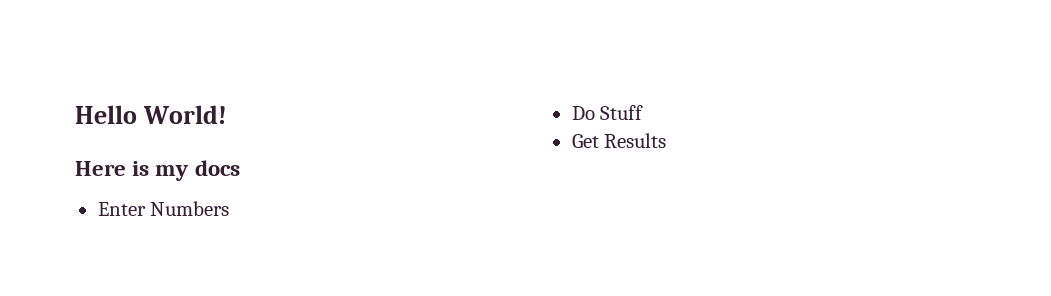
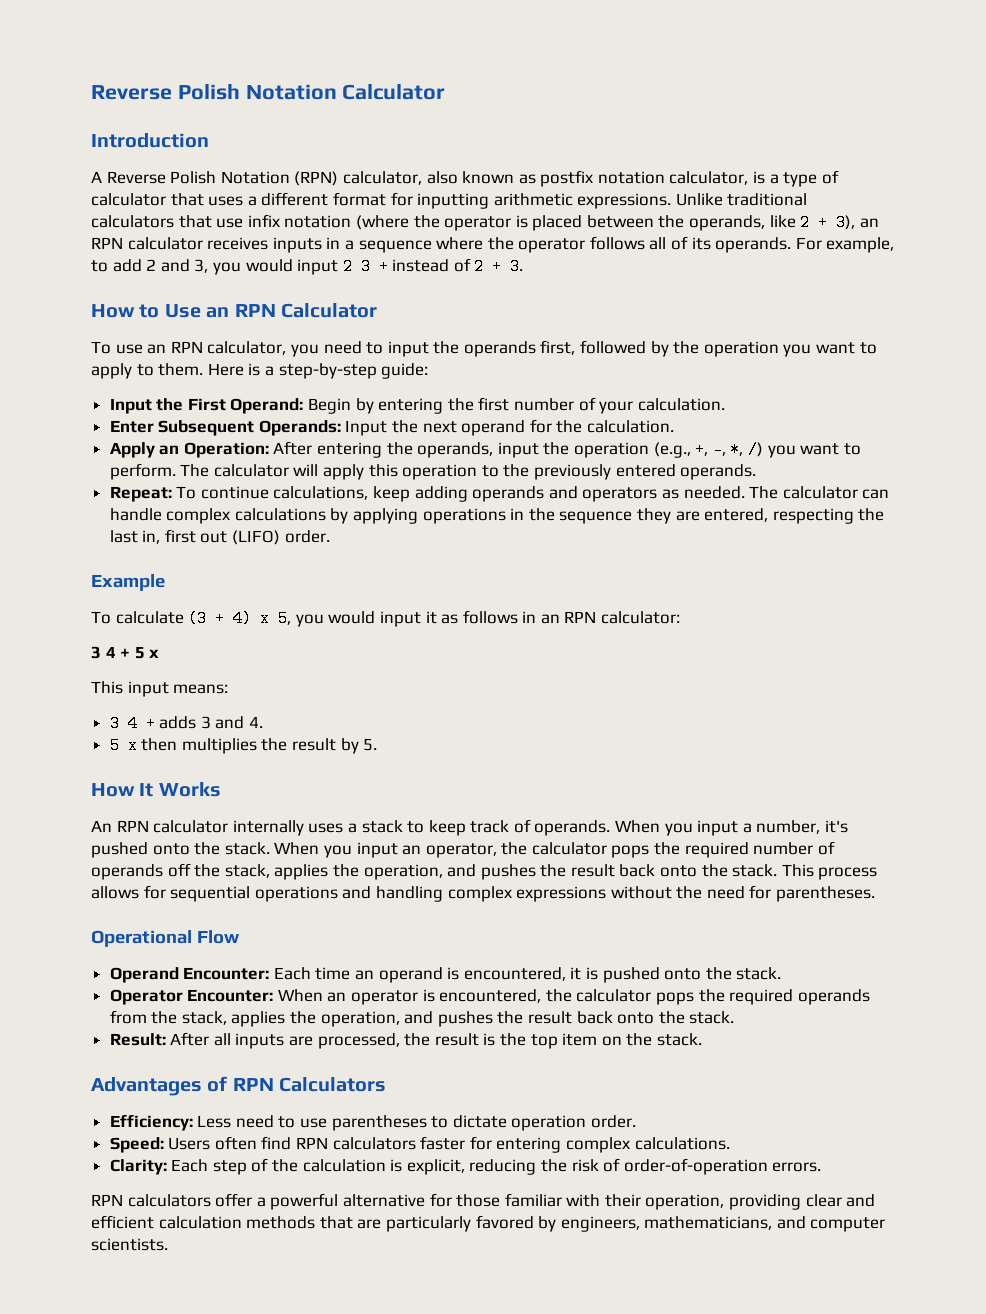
- Hello World!
- Here is my docs
- Enter Numbers
- Do Stuff
- Get Results
+ Reverse Polish Notation Calculator
+ Introduction
+ A Reverse Polish Notation (RPN) calculator, also known as postfix notation calculator, is a type of calculator that uses a different format for inputting arithmetic expressions. Unlike traditional calculators that use infix notation (where the operator is placed between the operands, like 2 + 3), an RPN calculator receives inputs in a sequence where the operator follows all of its operands. For example, to add 2 and 3, you would input 2 3 + instead of 2 + 3.
+ How to Use an RPN Calculator
+ To use an RPN calculator, you need to input the operands first, followed by the operation you want to apply to them. Here is a step-by-step guide:
+ Input the First Operand: Begin by entering the first number of your calculation.
+ Enter Subsequent Operands: Input the next operand for the calculation.
+ Apply an Operation: After entering the operands, input the operation (e.g., +, -, *, /) you want to perform. The calculator will apply this operation to the previously entered operands.
+ Repeat: To continue calculations, keep adding operands and operators as needed. The calculator can handle complex calculations by applying operations in the sequence they are entered, respecting the last in, first out (LIFO) order.
+ Example
+ To calculate (3 + 4) x 5, you would input it as follows in an RPN calculator:
+ 3 4 + 5 x
+ This input means:
+ 3 4 + adds 3 and 4.
+ 5 x then multiplies the result by 5.
+ How It Works
+ An RPN calculator internally uses a stack to keep track of operands. When you input a number, it's pushed onto the stack. When you input an operator, the calculator pops the required number of operands off the stack, applies the operation, and pushes the result back onto the stack. This process allows for sequential operations and handling complex expressions without the need for parentheses.
+ Operational Flow
+ Operand Encounter: Each time an operand is encountered, it is pushed onto the stack.
+ Operator Encounter: When an operator is encountered, the calculator pops the required operands from the stack, applies the operation, and pushes the result back onto the stack.
+ Result: After all inputs are processed, the result is the top item on the stack.
+ Advantages of RPN Calculators
+ Efficiency: Less need to use parentheses to dictate operation order.
+ Speed: Users often find RPN calculators faster for entering complex calculations.
+ Clarity: Each step of the calculation is explicit, reducing the risk of order-of-operation errors.
+ RPN calculators offer a powerful alternative for those familiar with their operation, providing clear and efficient calculation methods that are particularly favored by engineers, mathematicians, and computer scientists.

